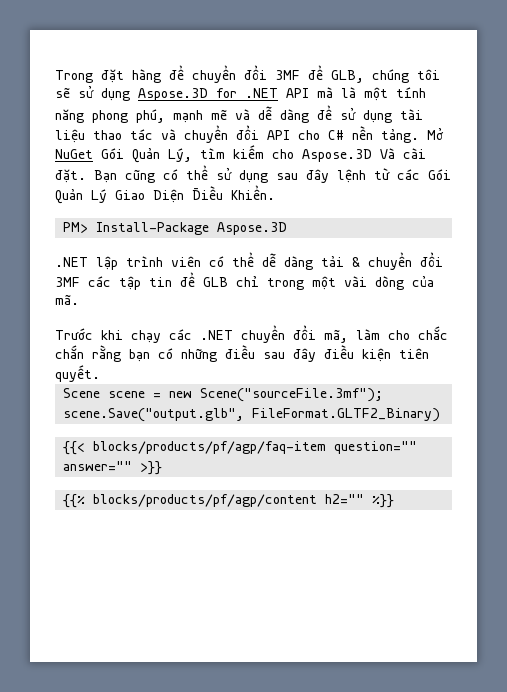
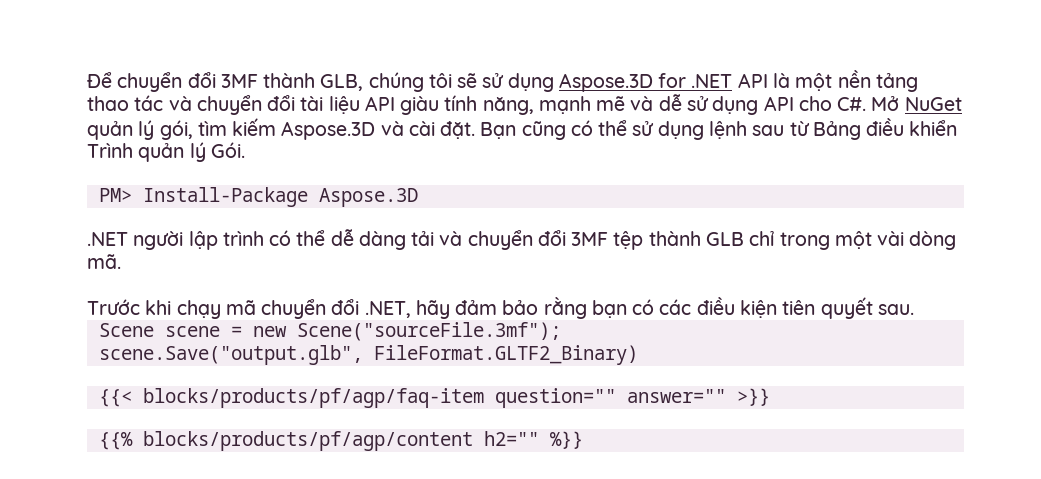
- Trong đặt hàng để chuyển đổi 3MF để GLB, chúng tôi sẽ sử dụng Aspose.3D for .NET API mà là một tính năng phong phú, mạnh mẽ và dễ dàng để sử dụng tài liệu thao tác và chuyển đổi API cho C# nền tảng. Mở NuGet Gói Quản Lý, tìm kiếm cho Aspose.3D Và cài đặt.
+ Để chuyển đổi 3MF thành GLB, chúng tôi sẽ sử dụng Aspose.3D for .NET API là một nền tảng thao tác và chuyển đổi tài liệu API giàu tính năng, mạnh mẽ và dễ sử dụng API cho C#. Mở NuGet quản lý gói, tìm kiếm Aspose.3D và cài đặt.
- Bạn cũng có thể sử dụng sau đây lệnh từ các Gói Quản Lý Giao Diện Điều Khiển.
+ Bạn cũng có thể sử dụng lệnh sau từ Bảng điều khiển Trình quản lý Gói.
- .NET lập trình viên có thể dễ dàng tải & chuyển đổi 3MF các tập tin để GLB chỉ trong một vài dòng của mã.
+ .NET người lập trình có thể dễ dàng tải và chuyển đổi 3MF tệp thành GLB chỉ trong một vài dòng mã.
- Trước khi chạy các .NET chuyển đổi mã, làm cho chắc chắn rằng bạn có những điều sau đây điều kiện tiên quyết.
+ Trước khi chạy mã chuyển đổi .NET, hãy đảm bảo rằng bạn có các điều kiện tiên quyết sau.

